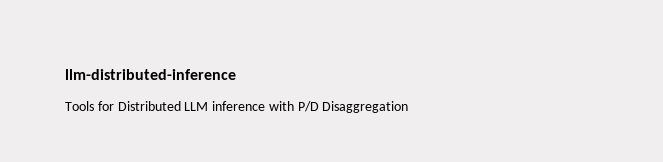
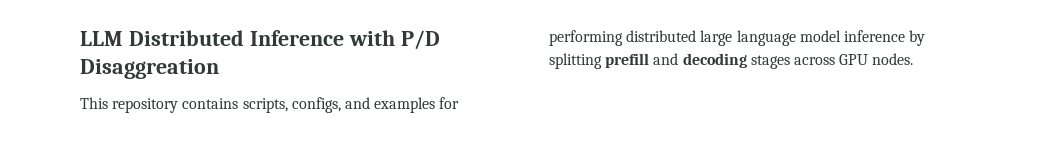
- llm-distributed-inference
- Tools for Distributed LLM inference with P/D Disaggregation
+ LLM Distributed Inference with P/D Disaggreation
+ This repository contains scripts, configs, and examples for performing distributed large language model inference by splitting prefill and decoding stages across GPU nodes.

